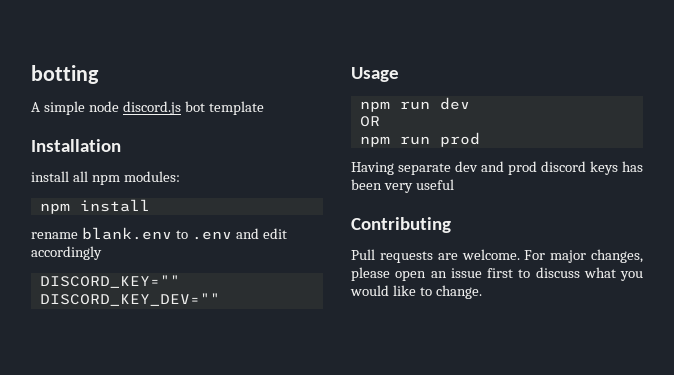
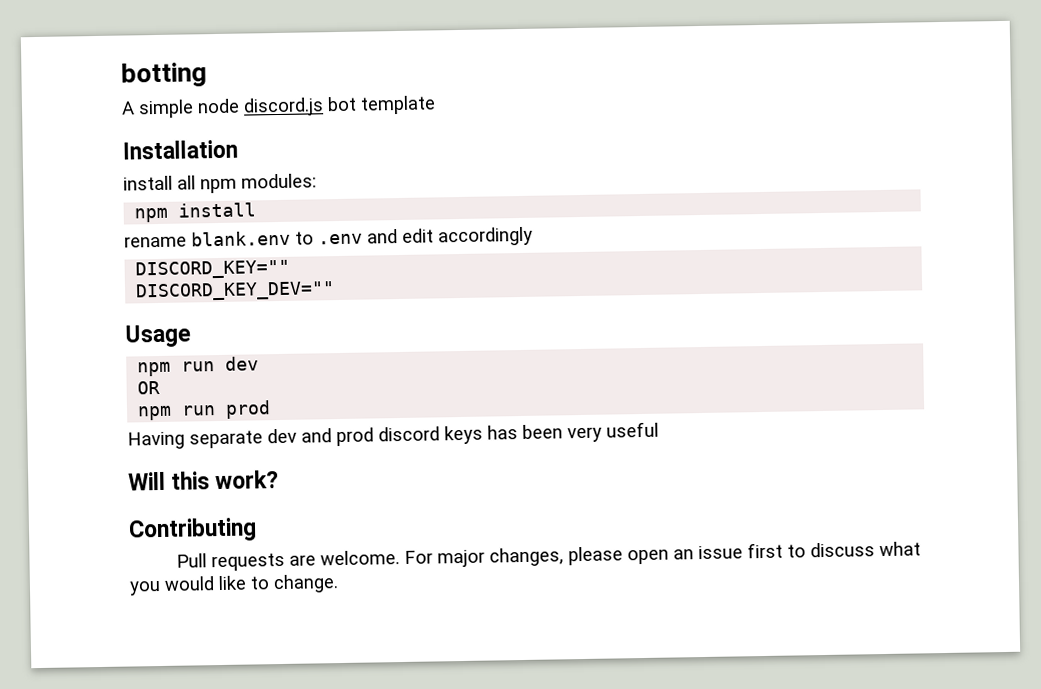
+ Will this work?

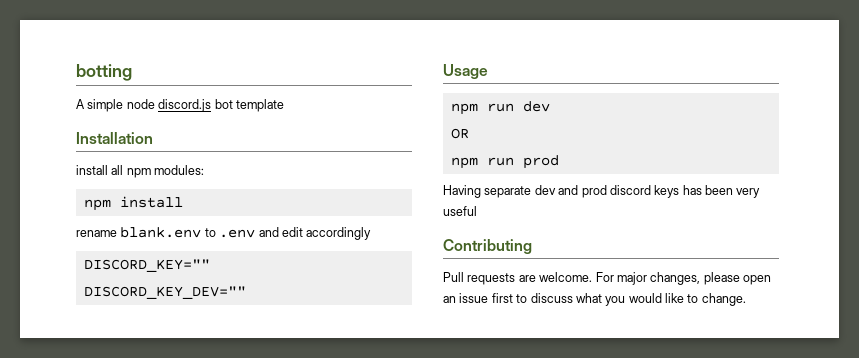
- Will this work?

